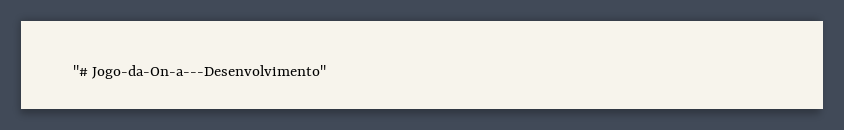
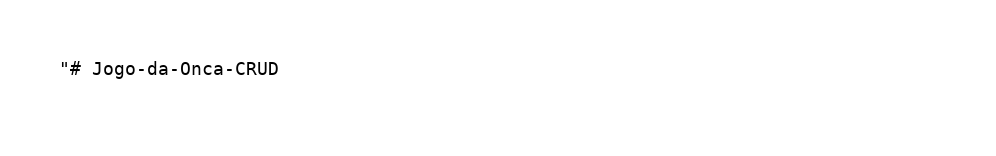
- "# Jogo-da-On-a---Desenvolvimento"
+ "# Jogo-da-Onca-CRUD

